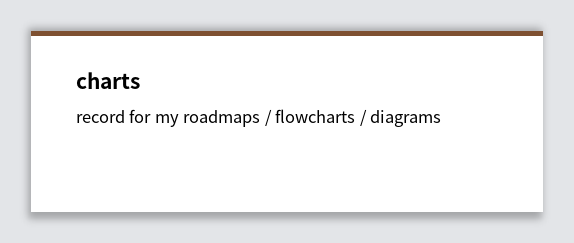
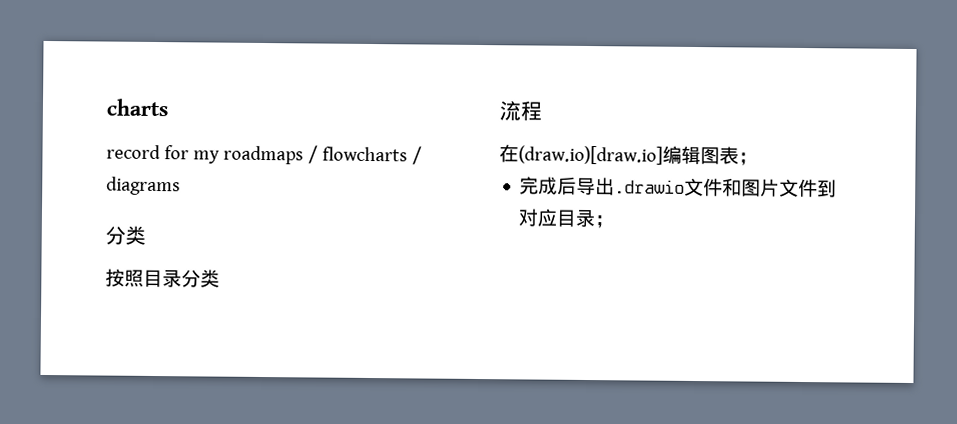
  record for my roadmaps / flowcharts / diagrams
+ 分类
+ 按照目录分类
+ 流程
+ 在(draw.io)[draw.io]编辑图表；
+ 完成后导出.drawio文件和图片文件到对应目录；

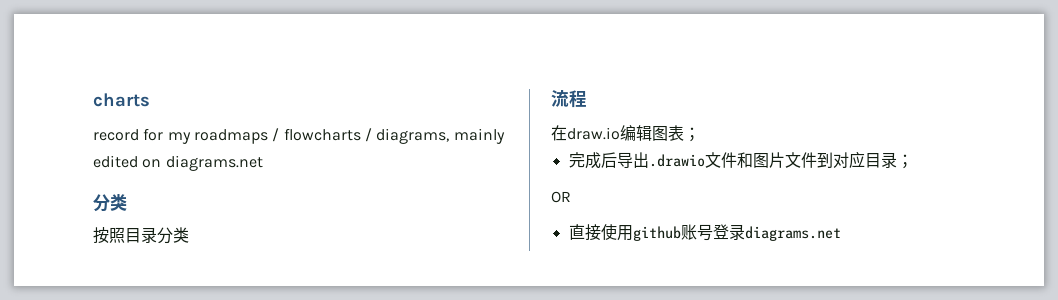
- record for my roadmaps / flowcharts / diagrams
+ record for my roadmaps / flowcharts / diagrams, mainly edited on diagrams.net
- 在(draw.io)[draw.io]编辑图表；
+ 在draw.io编辑图表；
+ OR
+ 直接使用github账号登录diagrams.net

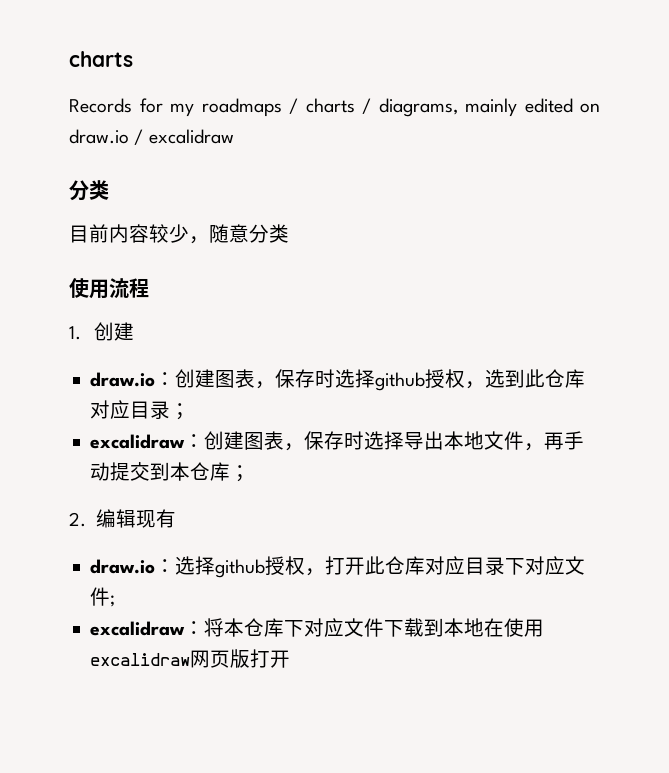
- record for my roadmaps / flowcharts / diagrams, mainly edited on diagrams.net
+ Records for my roadmaps / charts / diagrams, mainly edited on draw.io / excalidraw
  分类
- 按照目录分类
- 流程
+ 目前内容较少，随意分类
+ 使用流程
- 在draw.io编辑图表；
- 完成后导出.drawio文件和图片文件到对应目录；
- OR
- 直接使用github账号登录diagrams.net
+ 1.创建
+ draw.io：创建图表，保存时选择github授权，选到此仓库对应目录；
+ excalidraw：创建图表，保存时选择导出本地文件，再手动提交到本仓库；
+ 2.编辑现有
+ draw.io：选择github授权，打开此仓库对应目录下对应文件;
+ excalidraw：将本仓库下对应文件下载到本地在使用excalidraw网页版打开

